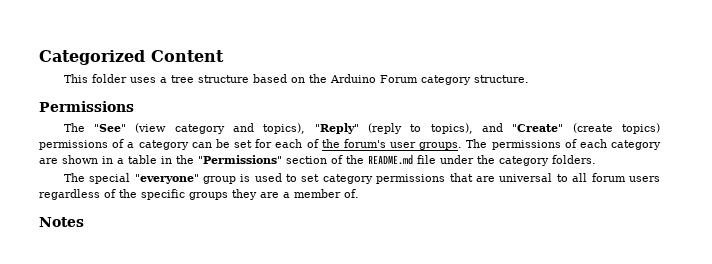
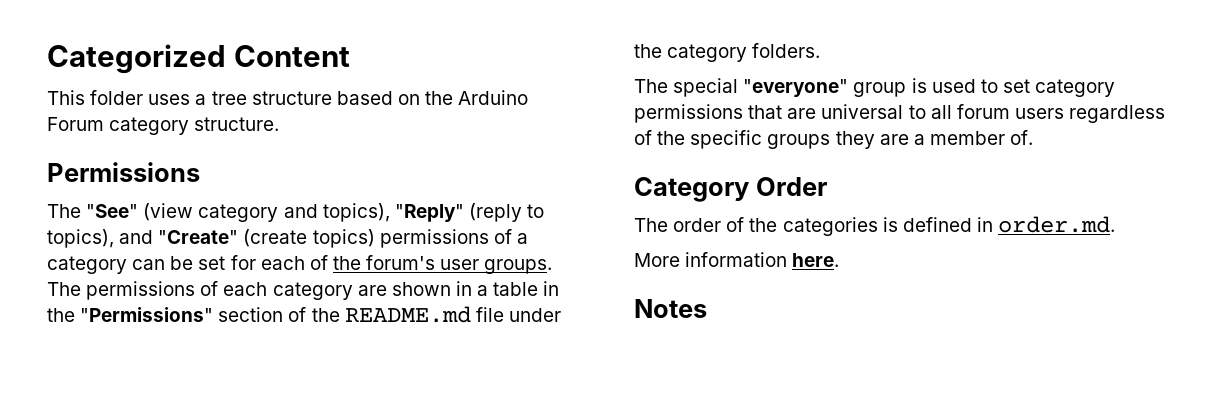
+ Category Order
+ The order of the categories is defined in order.md.
+ More information here.

